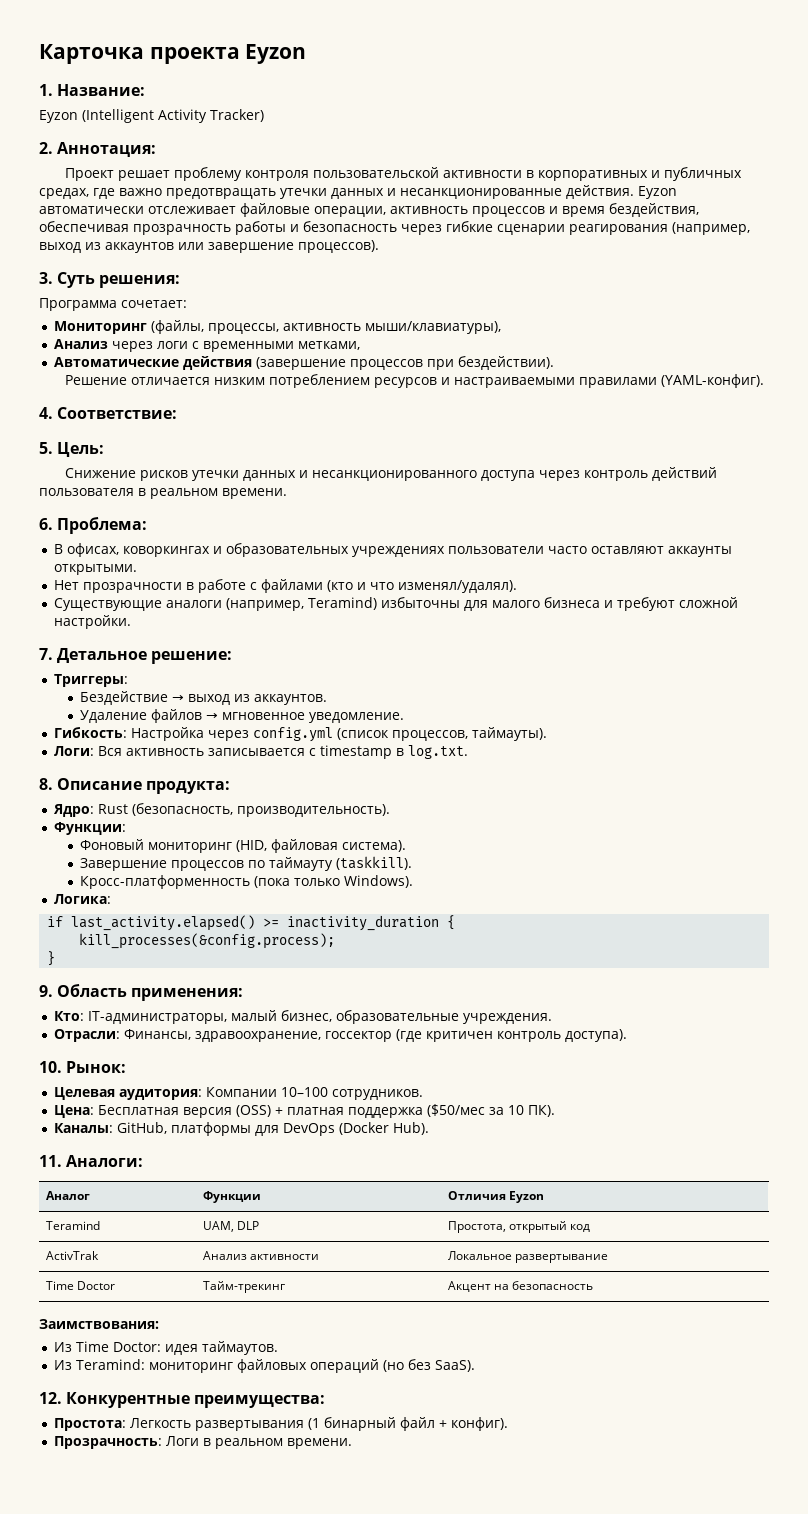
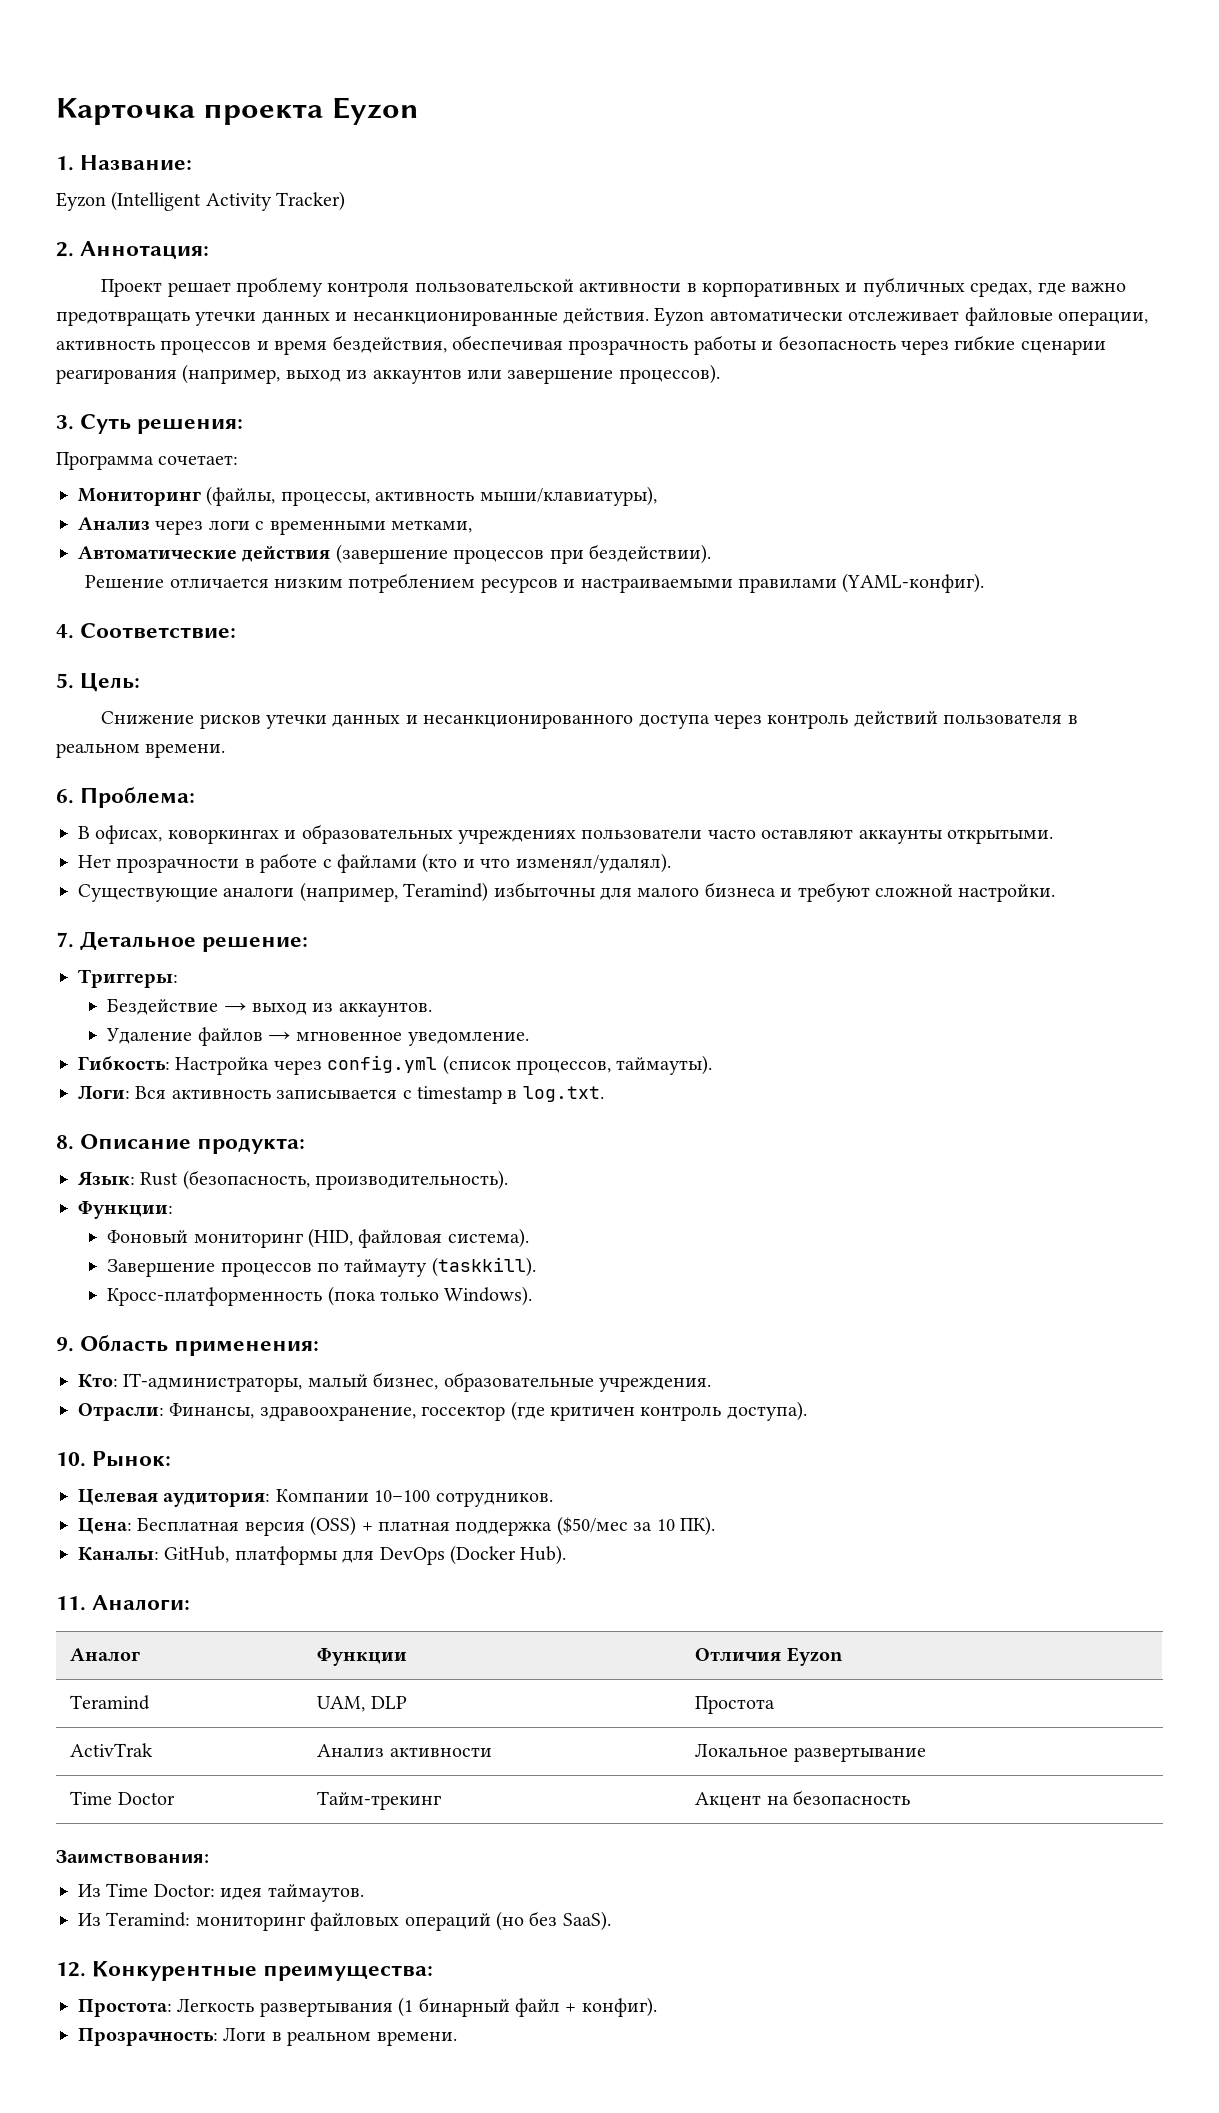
- Ядро: Rust (безопасность, производительность).
+ Язык: Rust (безопасность, производительность).
- Логика:
- if last_activity.elapsed() >= inactivity_duration {
- kill_processes(&config.process);
- }
- Teramind | UAM, DLP | Простота, открытый код
+ Teramind | UAM, DLP | Простота

